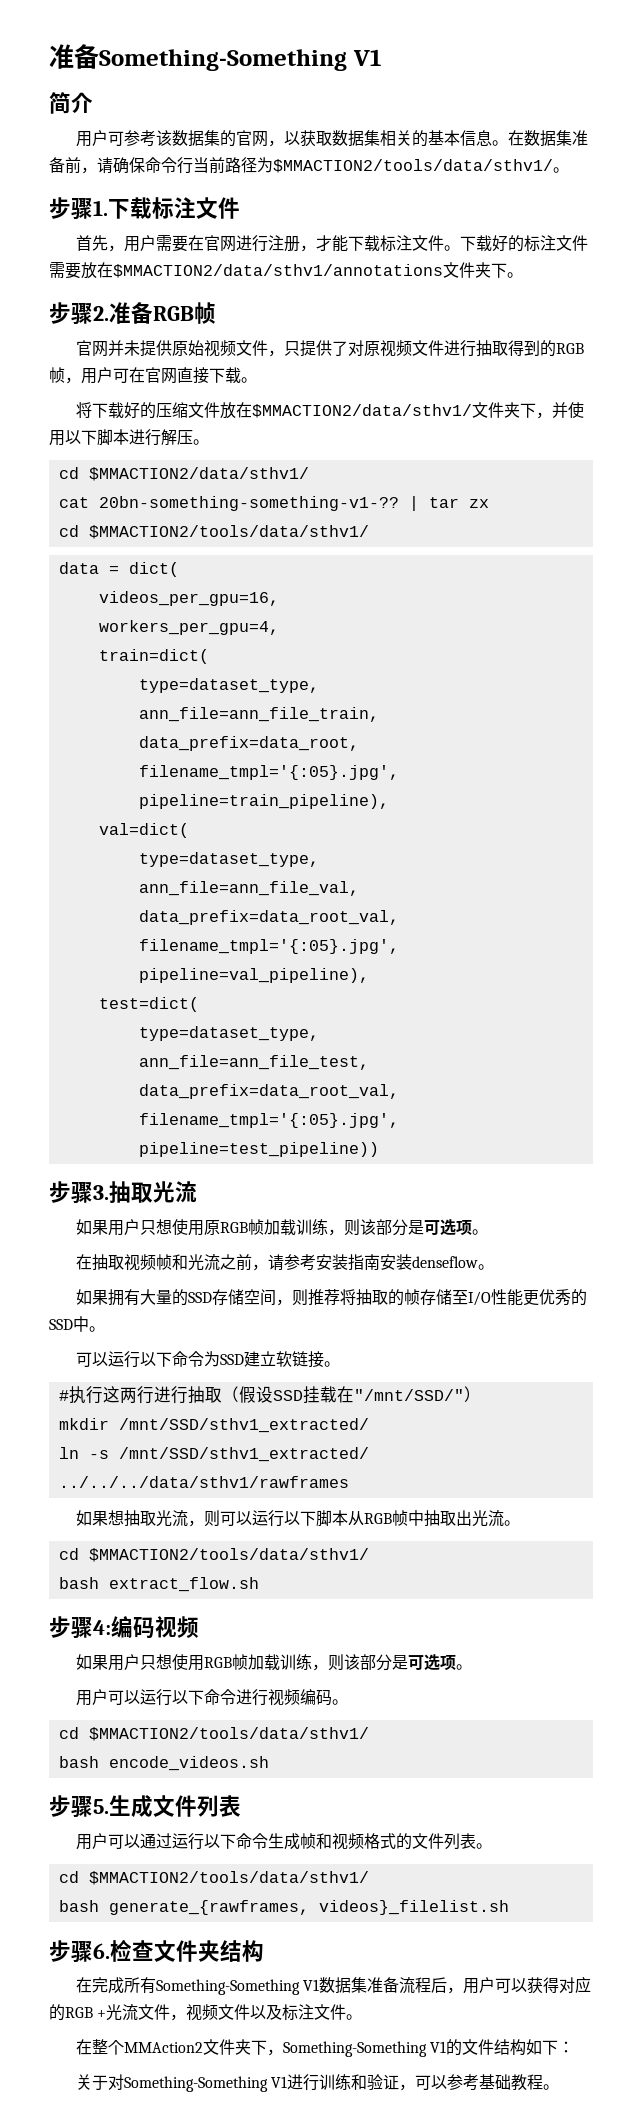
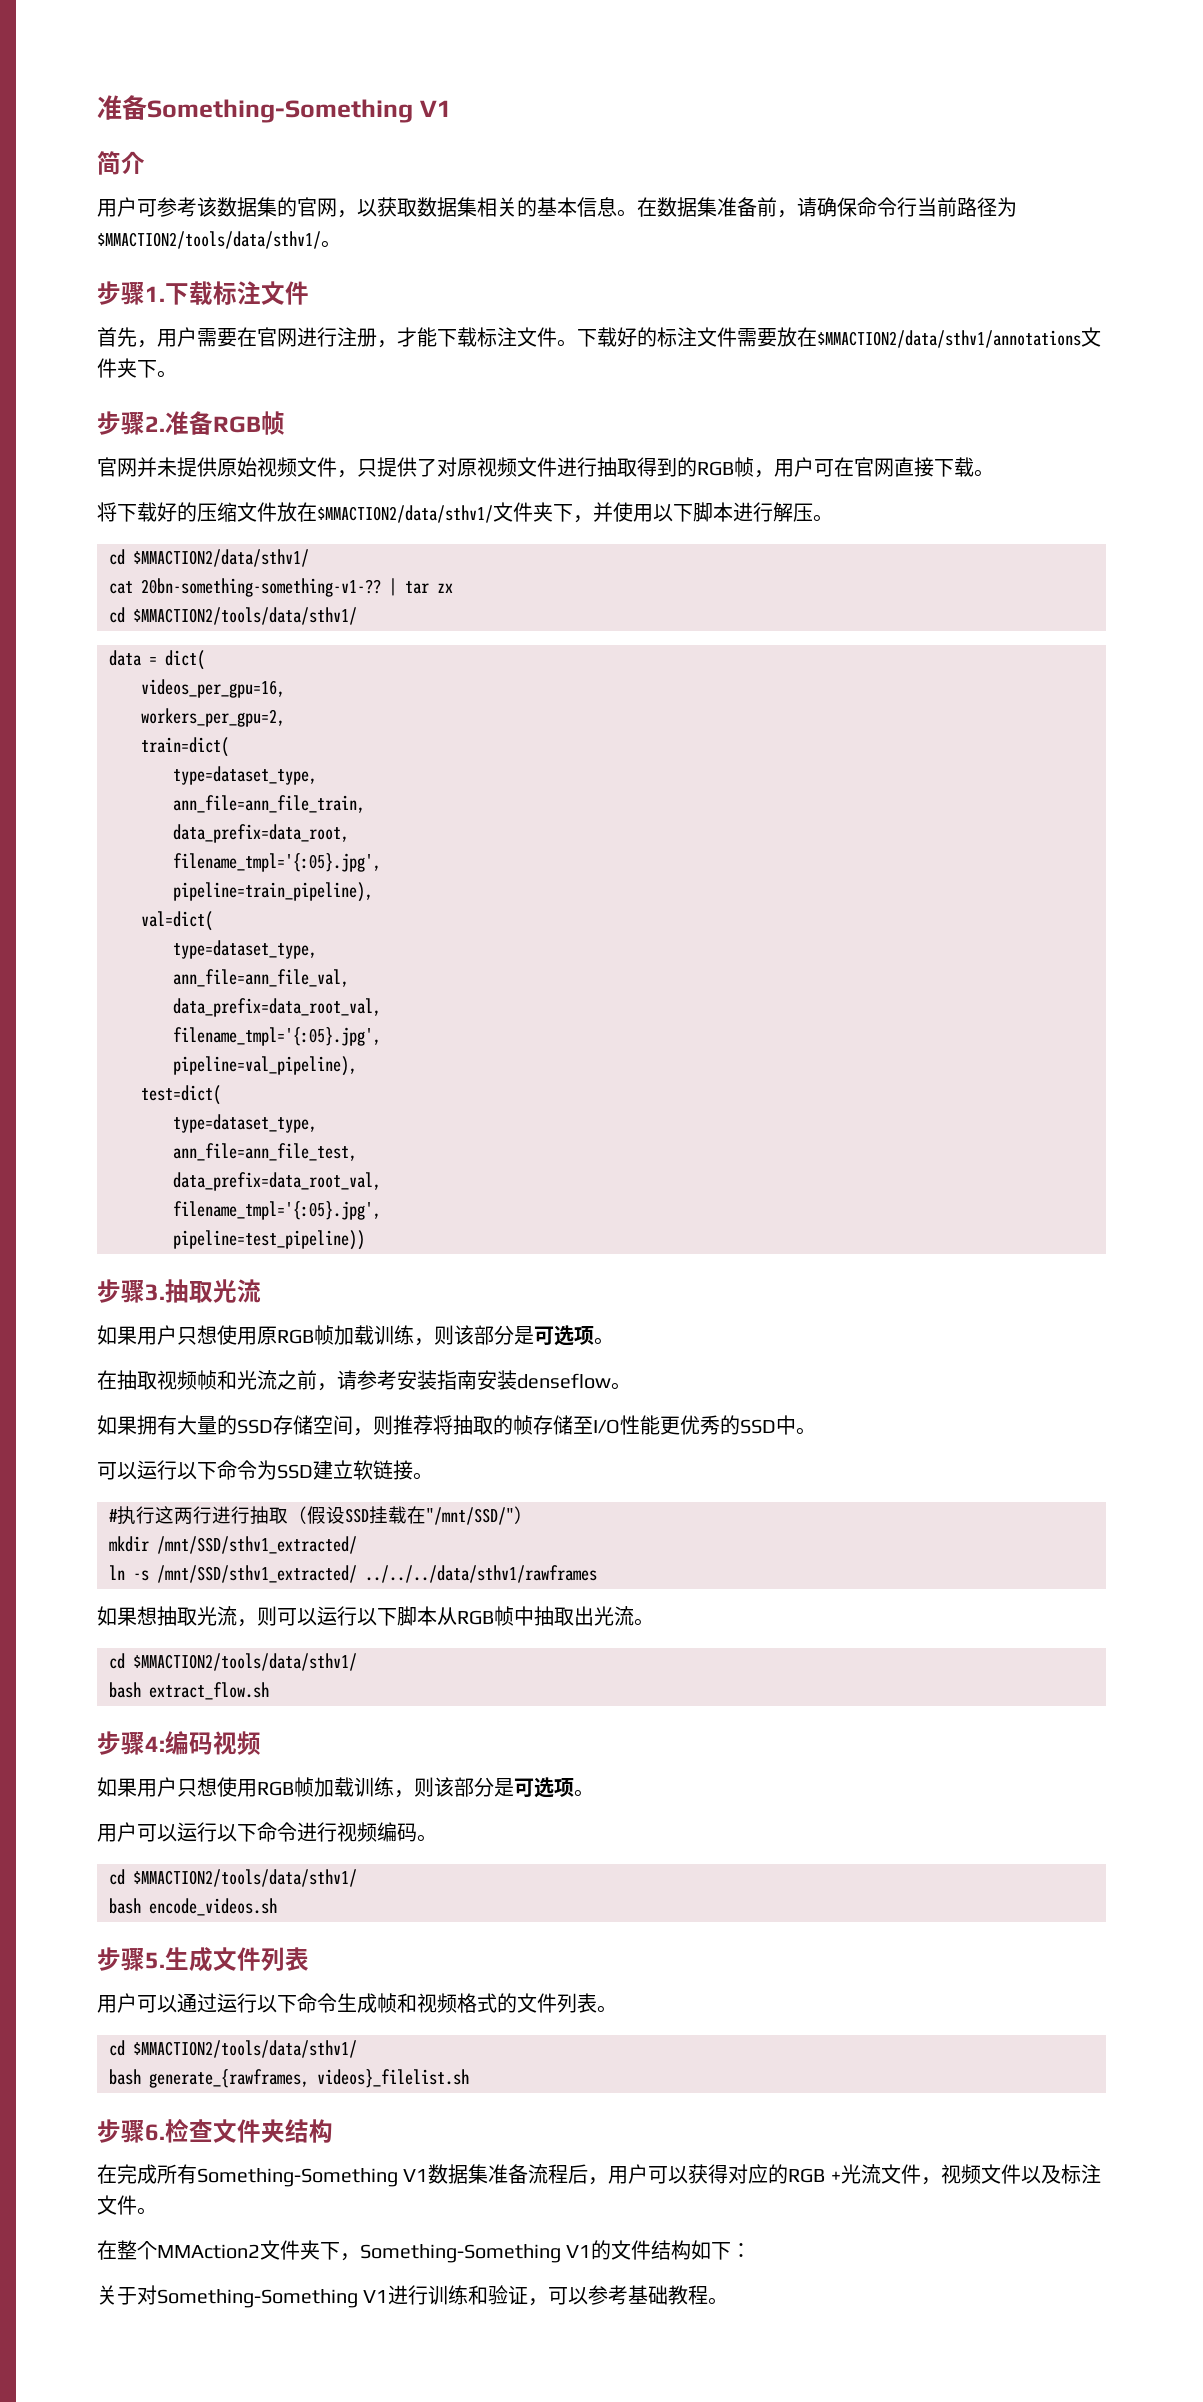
- workers_per_gpu=4,
+ workers_per_gpu=2,

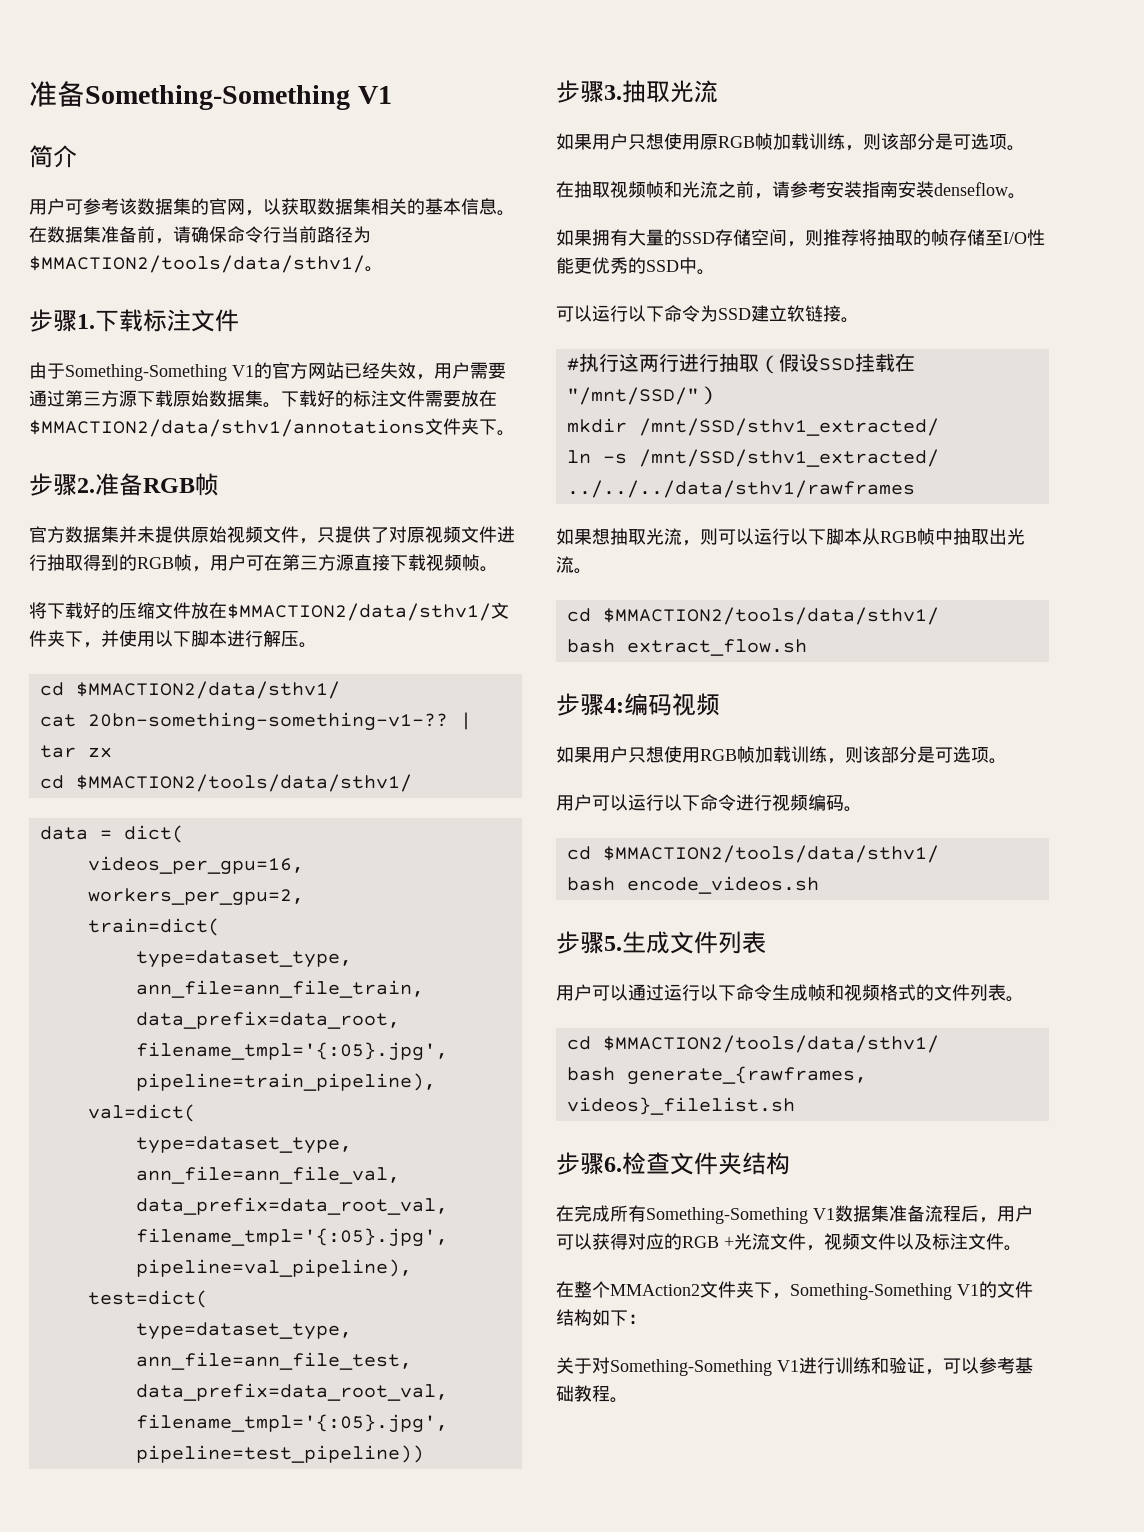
- 首先，用户需要在官网进行注册，才能下载标注文件。
+ 由于Something-Something V1的官方网站已经失效，用户需要通过第三方源下载原始数据集。
- 官网并未提供原始视频文件，只提供了对原视频文件进行抽取得到的RGB帧，用户可在官网直接下载。
+ 官方数据集并未提供原始视频文件，只提供了对原视频文件进行抽取得到的RGB帧，用户可在第三方源直接下载视频帧。

